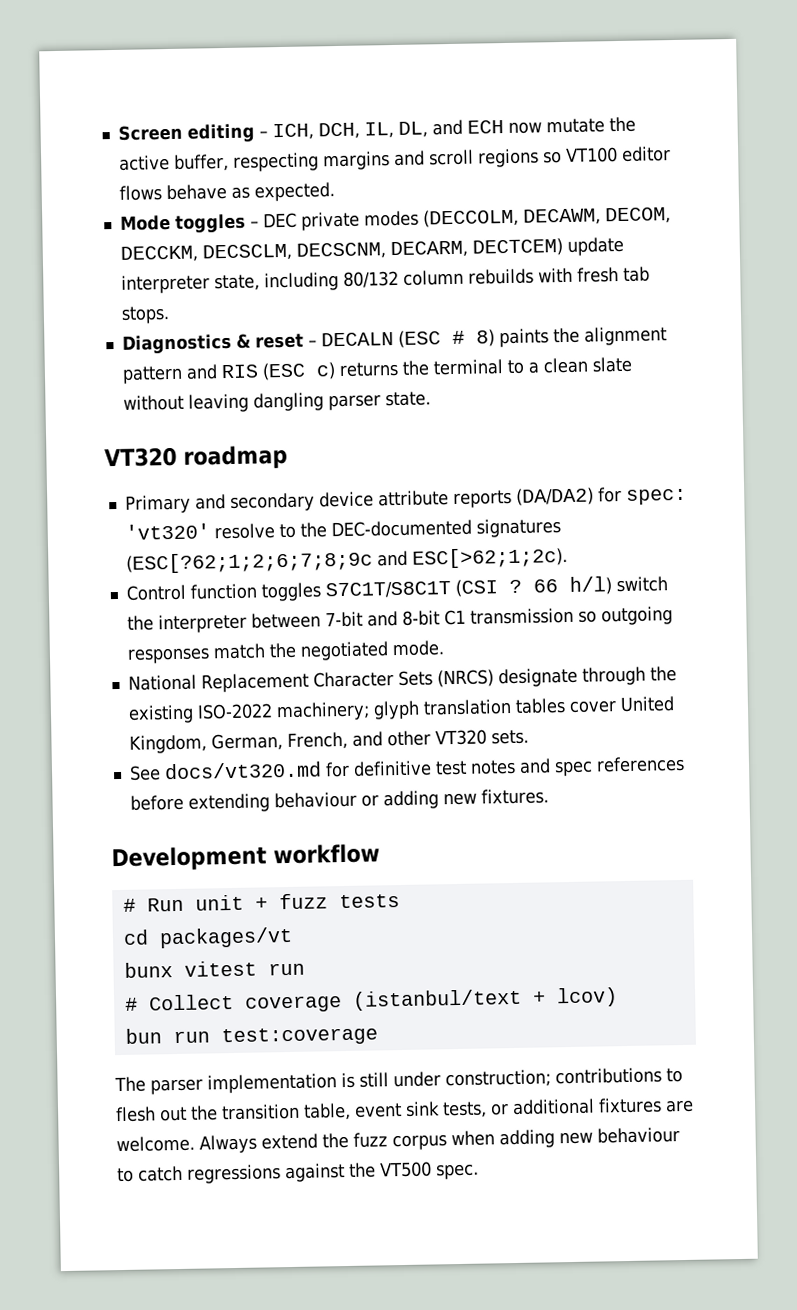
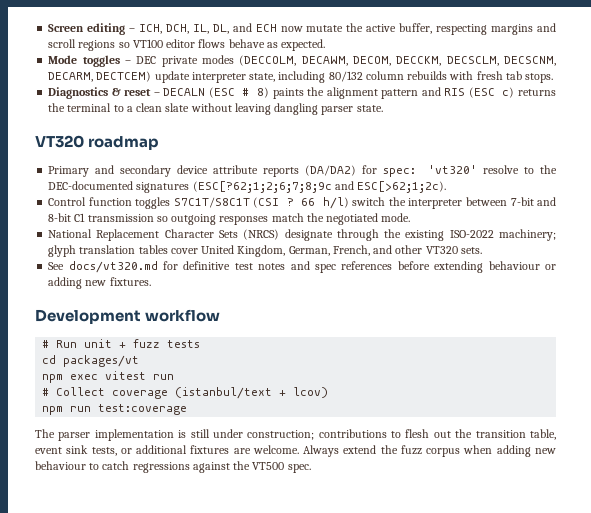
- bunx vitest run
+ npm exec vitest run
- bun run test:coverage
+ npm run test:coverage

